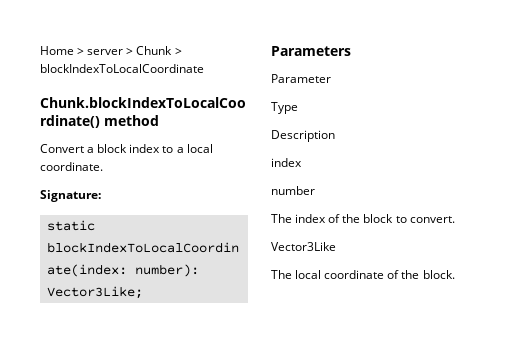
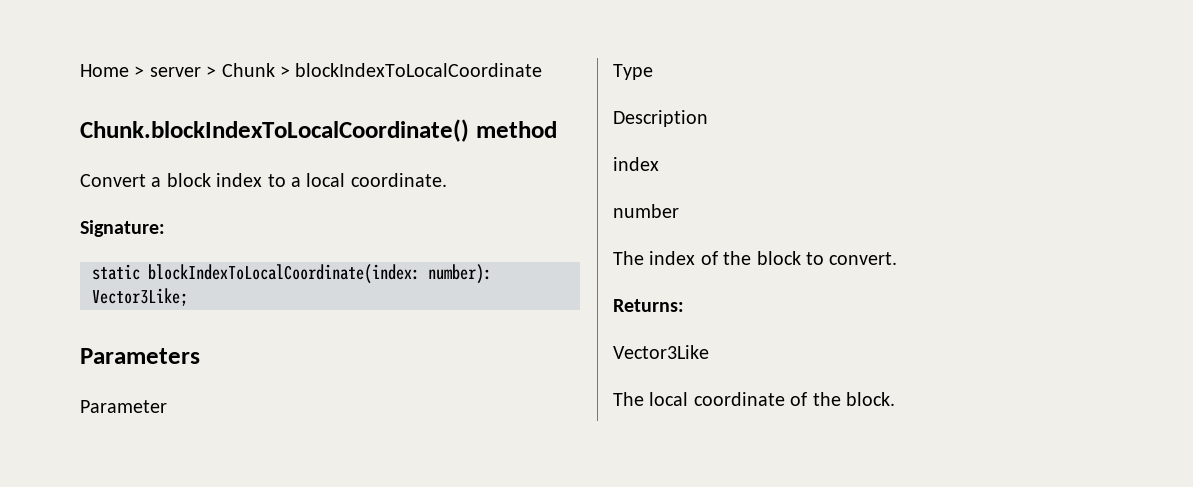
+ Returns:

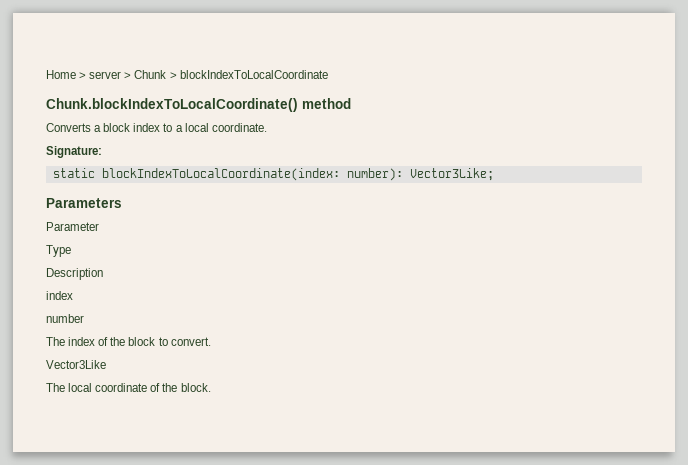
- Convert a block index to a local coordinate.
+ Converts a block index to a local coordinate.
- Returns:

